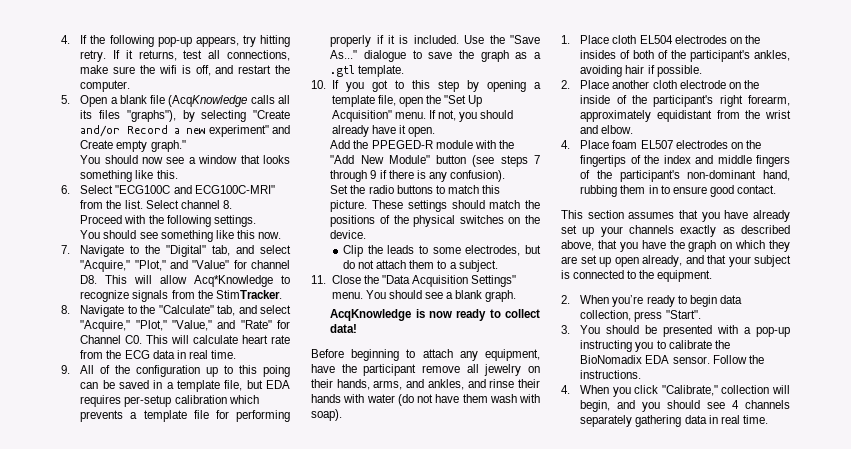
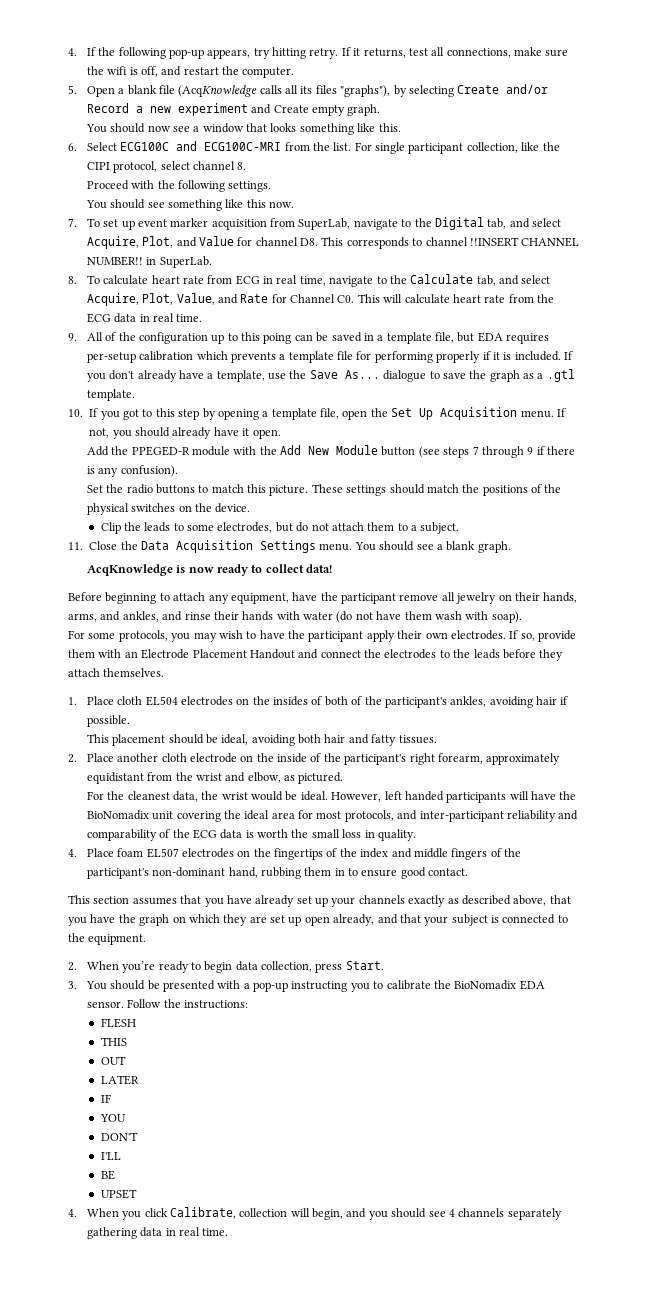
- 5. Open a blank file (AcqKnowledge calls all its files "graphs"), by selecting "Create and/or Record a new experiment" and Create empty graph."
+ 5. Open a blank file (AcqKnowledge calls all its files "graphs"), by selecting Create and/or Record a new experiment and Create empty graph.
- 6. Select "ECG100C and ECG100C-MRI" from the list. Select channel 8.
+ 6. Select ECG100C and ECG100C-MRI from the list. For single participant collection, like the CIPI protocol, select channel 8.
- 7. Navigate to the "Digital" tab, and select "Acquire," "Plot," and "Value" for channel D8. This will allow Acq*Knowledge to recognize signals from the StimTracker.
- 8. Navigate to the "Calculate" tab, and select "Acquire," "Plot," "Value," and "Rate" for Channel C0. This will calculate heart rate from the ECG data in real time.
+ 7. To set up event marker acquisition from SuperLab, navigate to the Digital tab, and select Acquire, Plot, and Value for channel D8. This corresponds to channel !!INSERT CHANNEL NUMBER!! in SuperLab.
+ 8. To calculate heart rate from ECG in real time, navigate to the Calculate tab, and select Acquire, Plot, Value, and Rate for Channel C0. This will calculate heart rate from the ECG data in real time.
- Use the "Save As..." dialogue to save the graph as a .gtl template.
+ If you don't already have a template, use the Save As... dialogue to save the graph as a .gtl template.
- 10. If you got to this step by opening a template file, open the "Set Up Acquisition" menu.
+ 10. If you got to this step by opening a template file, open the Set Up Acquisition menu.
- Add the PPEGED-R module with the "Add New Module" button (see steps 7 through 9 if there is any confusion).
+ Add the PPEGED-R module with the Add New Module button (see steps 7 through 9 if there is any confusion).
- 11. Close the "Data Acquisition Settings" menu.
+ 11. Close the Data Acquisition Settings menu.
+ For some protocols, you may wish to have the participant apply their own electrodes. If so, provide them with an Electrode Placement Handout and connect the electrodes to the leads before they attach themselves.
+ This placement should be ideal, avoiding both hair and fatty tissues.
- 2. Place another cloth electrode on the inside of the participant's right forearm, approximately equidistant from the wrist and elbow.
+ 2. Place another cloth electrode on the inside of the participant's right forearm, approximately equidistant from the wrist and elbow, as pictured.
+ For the cleanest data, the wrist would be ideal. However, left handed participants will have the BioNomadix unit covering the ideal area for most protocols, and inter-participant reliability and comparability of the ECG data is worth the small loss in quality.
- 2. When you’re ready to begin data collection, press "Start".
+ 2. When you’re ready to begin data collection, press Start.
- Follow the instructions.
+ Follow the instructions:
+ FLESH
+ THIS
+ OUT
+ LATER
+ IF
+ YOU
+ DON'T
+ I'LL
+ BE
+ UPSET
- 4. When you click "Calibrate," collection will begin, and you should see 4 channels separately gathering data in real time.
+ 4. When you click Calibrate, collection will begin, and you should see 4 channels separately gathering data in real time.

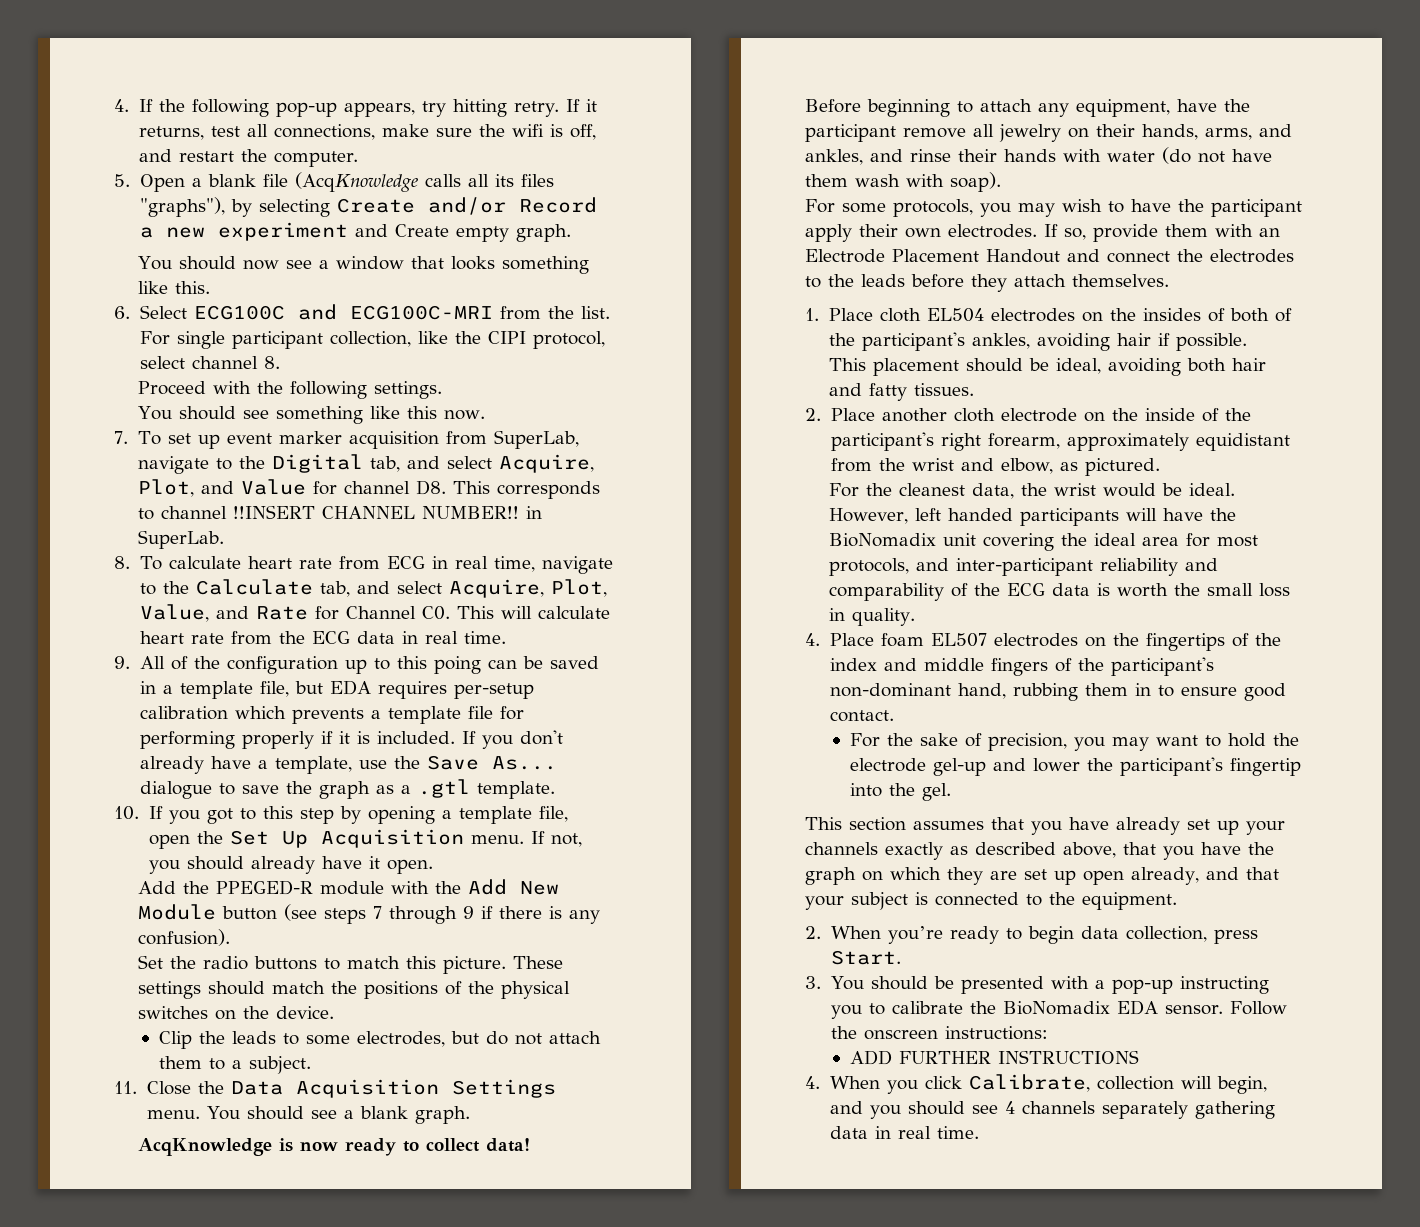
+ For the sake of precision, you may want to hold the electrode gel-up and lower the participant's fingertip into the gel.
- Follow the instructions:
+ Follow the onscreen instructions:
- FLESH
- THIS
- OUT
- LATER
- IF
- YOU
- DON'T
- I'LL
- BE
- UPSET
+ ADD FURTHER INSTRUCTIONS

